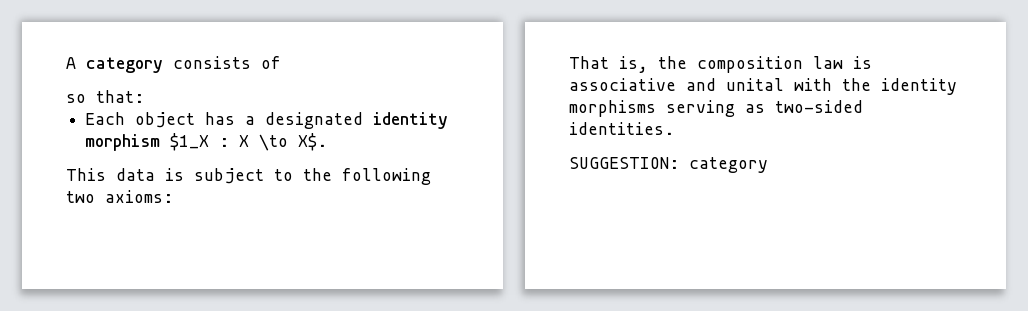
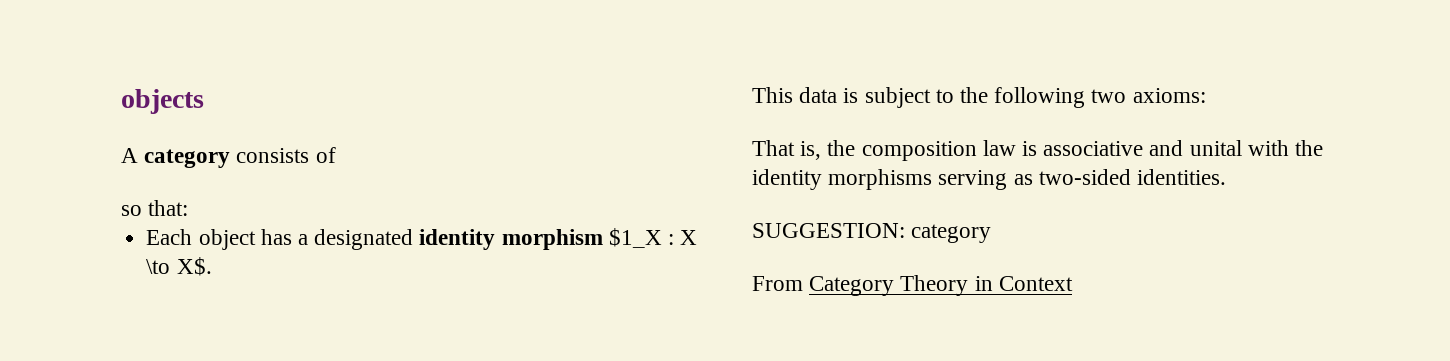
+ objects
+ From Category Theory in Context

